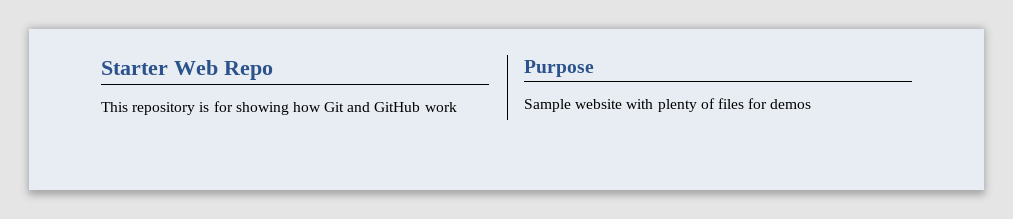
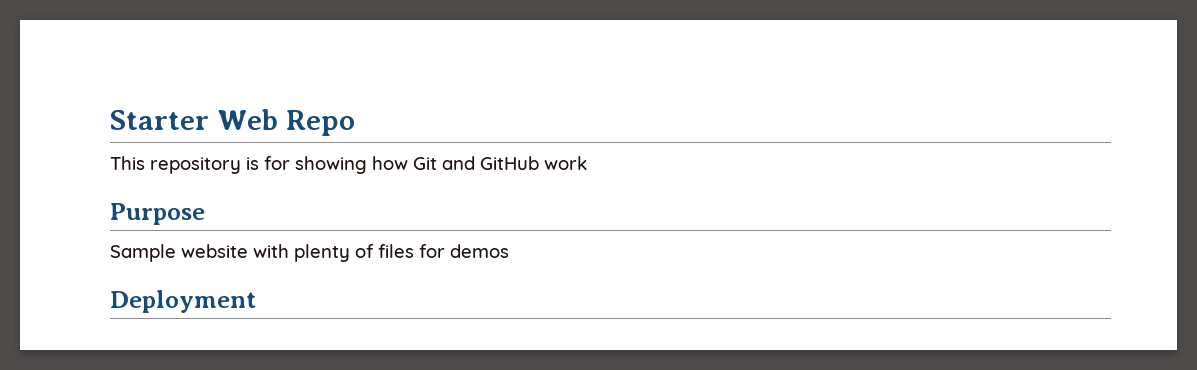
+ Deployment

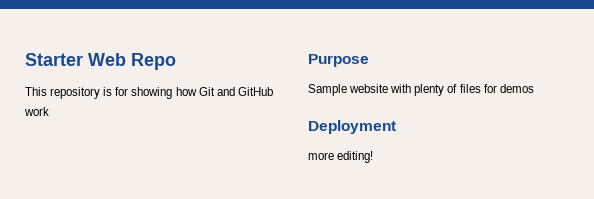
+ more editing!

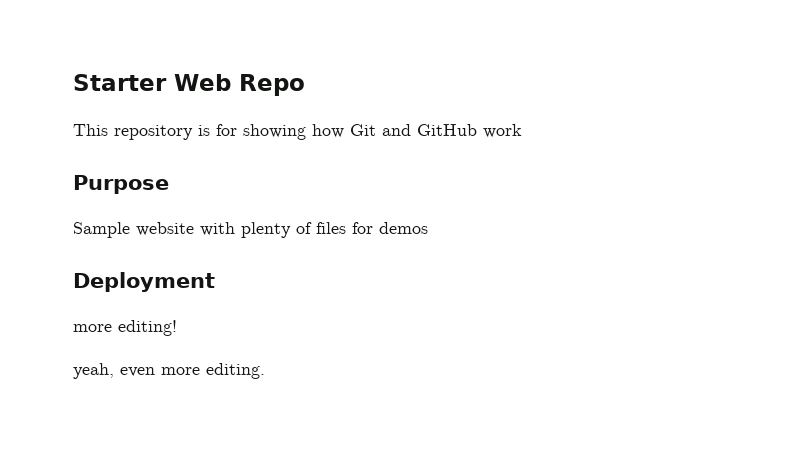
+ yeah, even more editing.

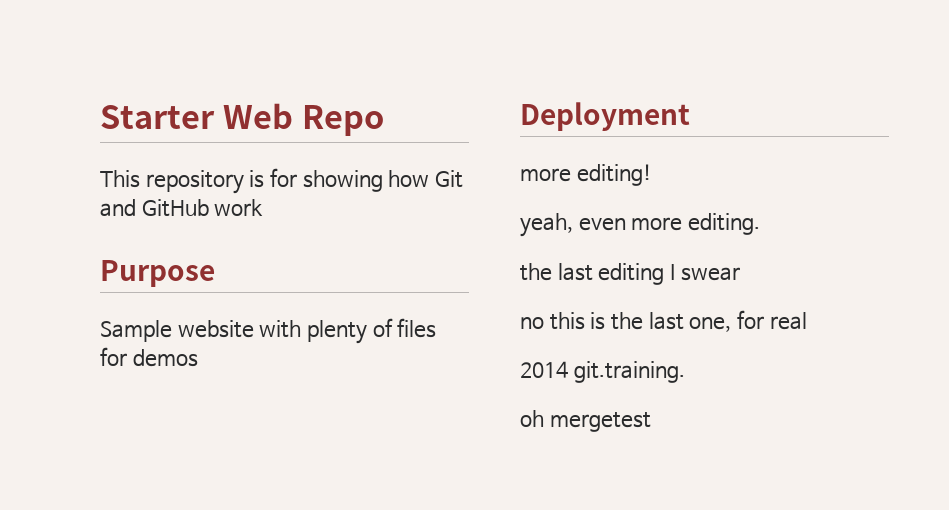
+ the last editing I swear
+ no this is the last one, for real
+ 2014 git.training.
+ oh mergetest

